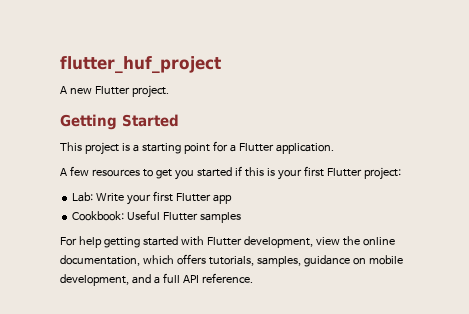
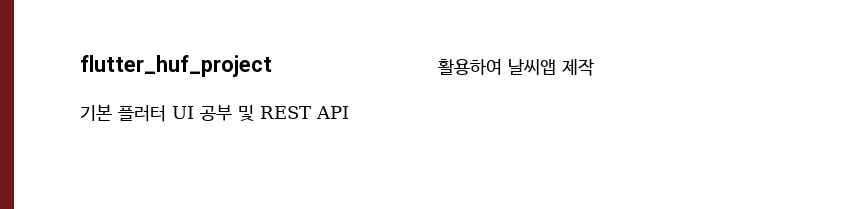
- A new Flutter project.
- Getting Started
- This project is a starting point for a Flutter application.
- A few resources to get you started if this is your first Flutter project:
- Lab: Write your first Flutter app
- Cookbook: Useful Flutter samples
- For help getting started with Flutter development, view the online documentation, which offers tutorials, samples, guidance on mobile development, and a full API reference.
+ 기본 플러터 UI 공부 및 REST API 활용하여 날씨앱 제작

